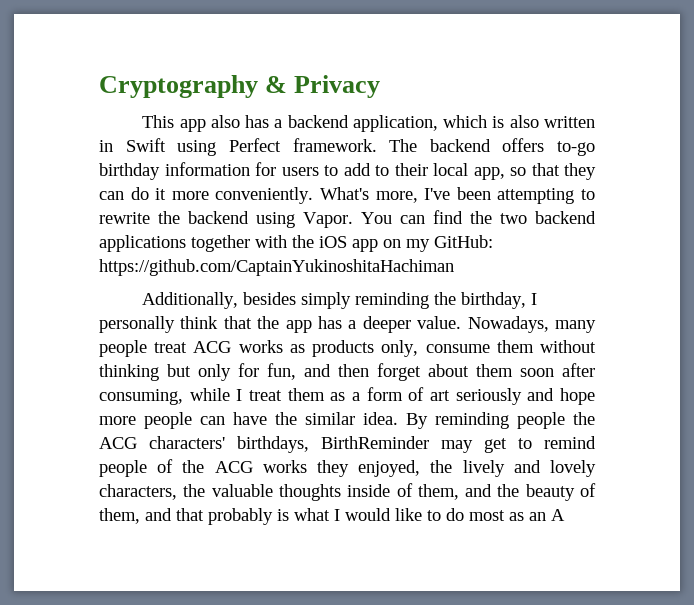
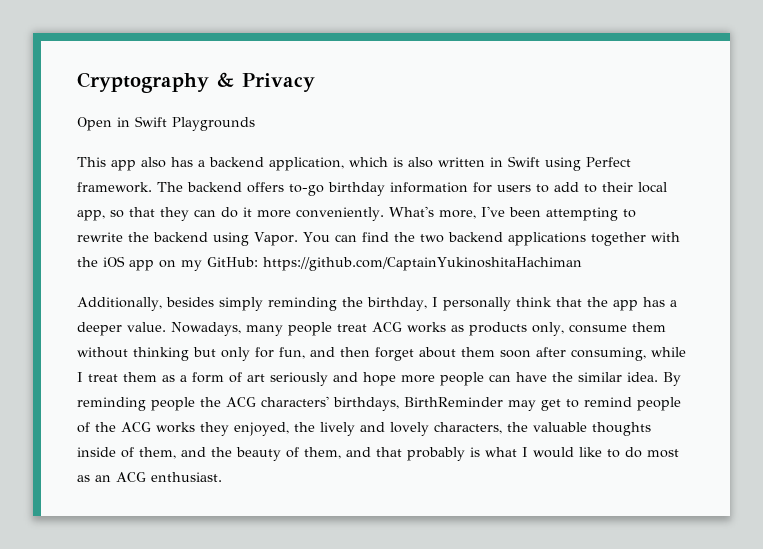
+ Open in Swift Playgrounds
- By reminding people the ACG characters' birthdays, BirthReminder may get to remind people of the ACG works they enjoyed, the lively and lovely characters, the valuable thoughts inside of them, and the beauty of them, and that probably is what I would like to do most as an A
+ By reminding people the ACG characters' birthdays, BirthReminder may get to remind people of the ACG works they enjoyed, the lively and lovely characters, the valuable thoughts inside of them, and the beauty of them, and that probably is what I would like to do most as an ACG enthusiast.

